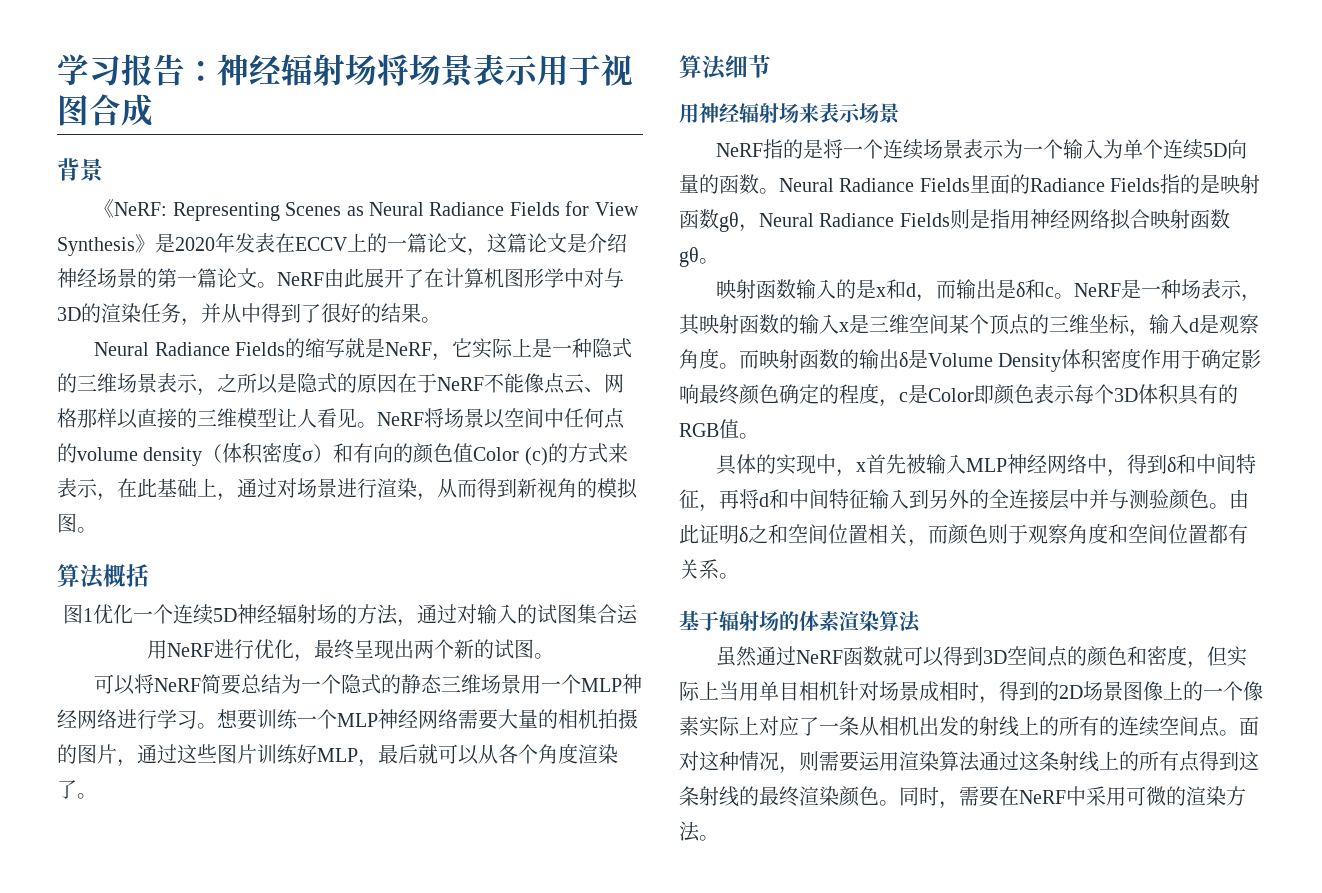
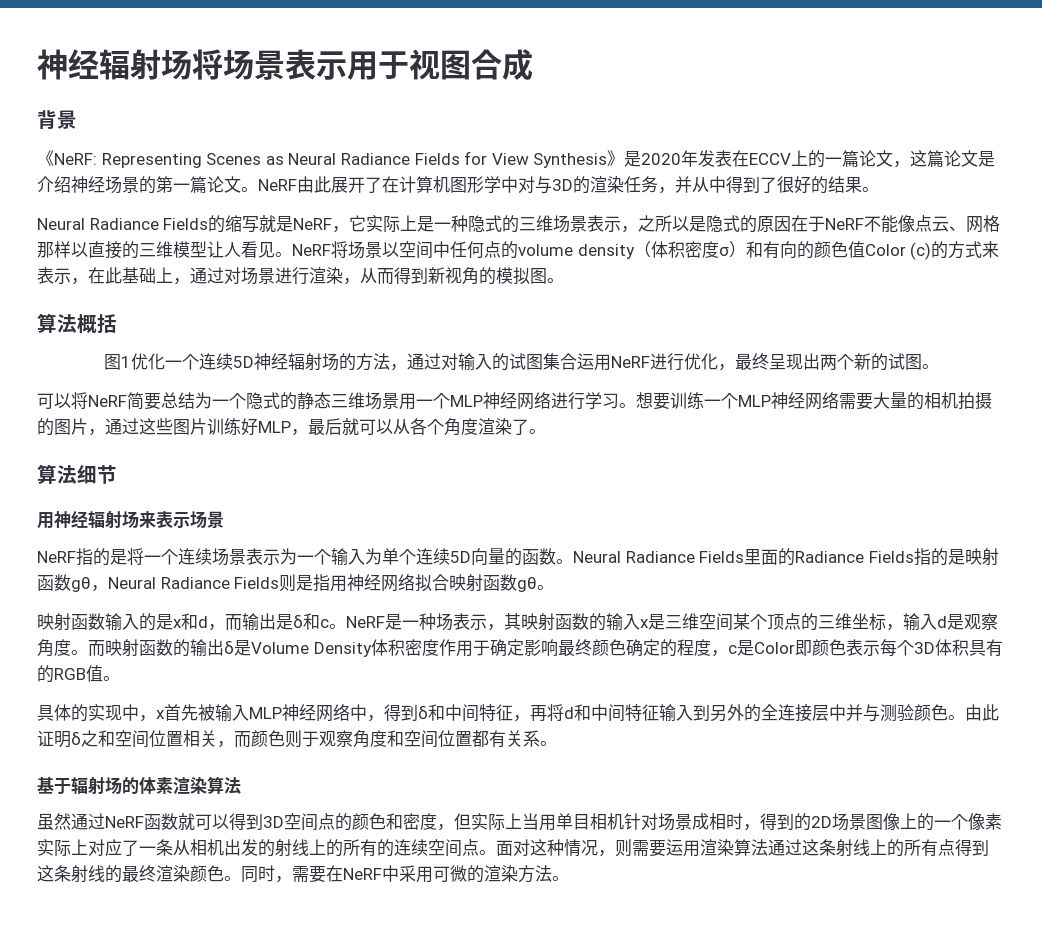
- 学习报告：神经辐射场将场景表示用于视图合成
+ 神经辐射场将场景表示用于视图合成

